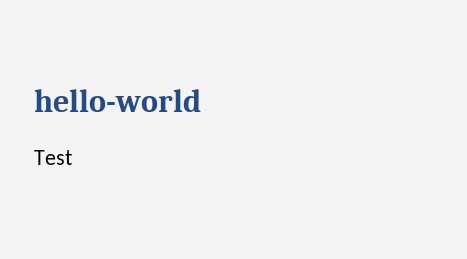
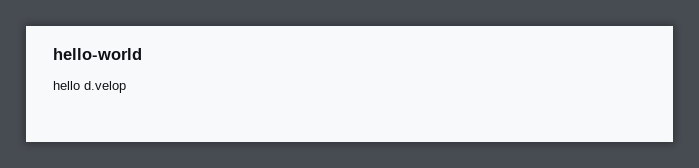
- Test
+ hello d.velop

